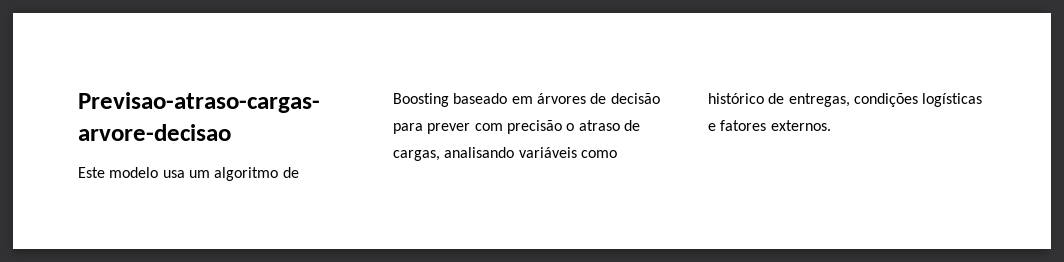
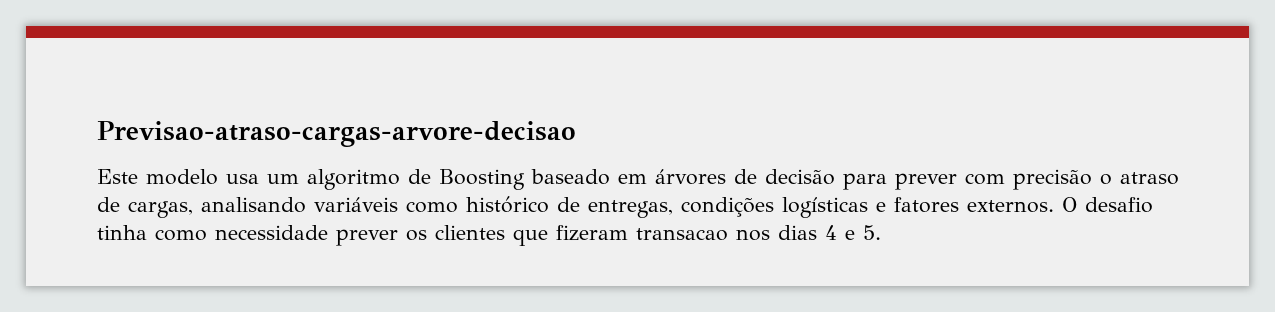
+ O desafio tinha como necessidade prever os clientes que fizeram transacao nos dias 4 e 5.

